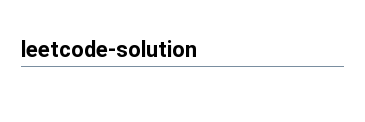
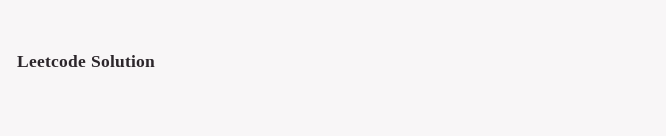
- leetcode-solution
+ Leetcode Solution

